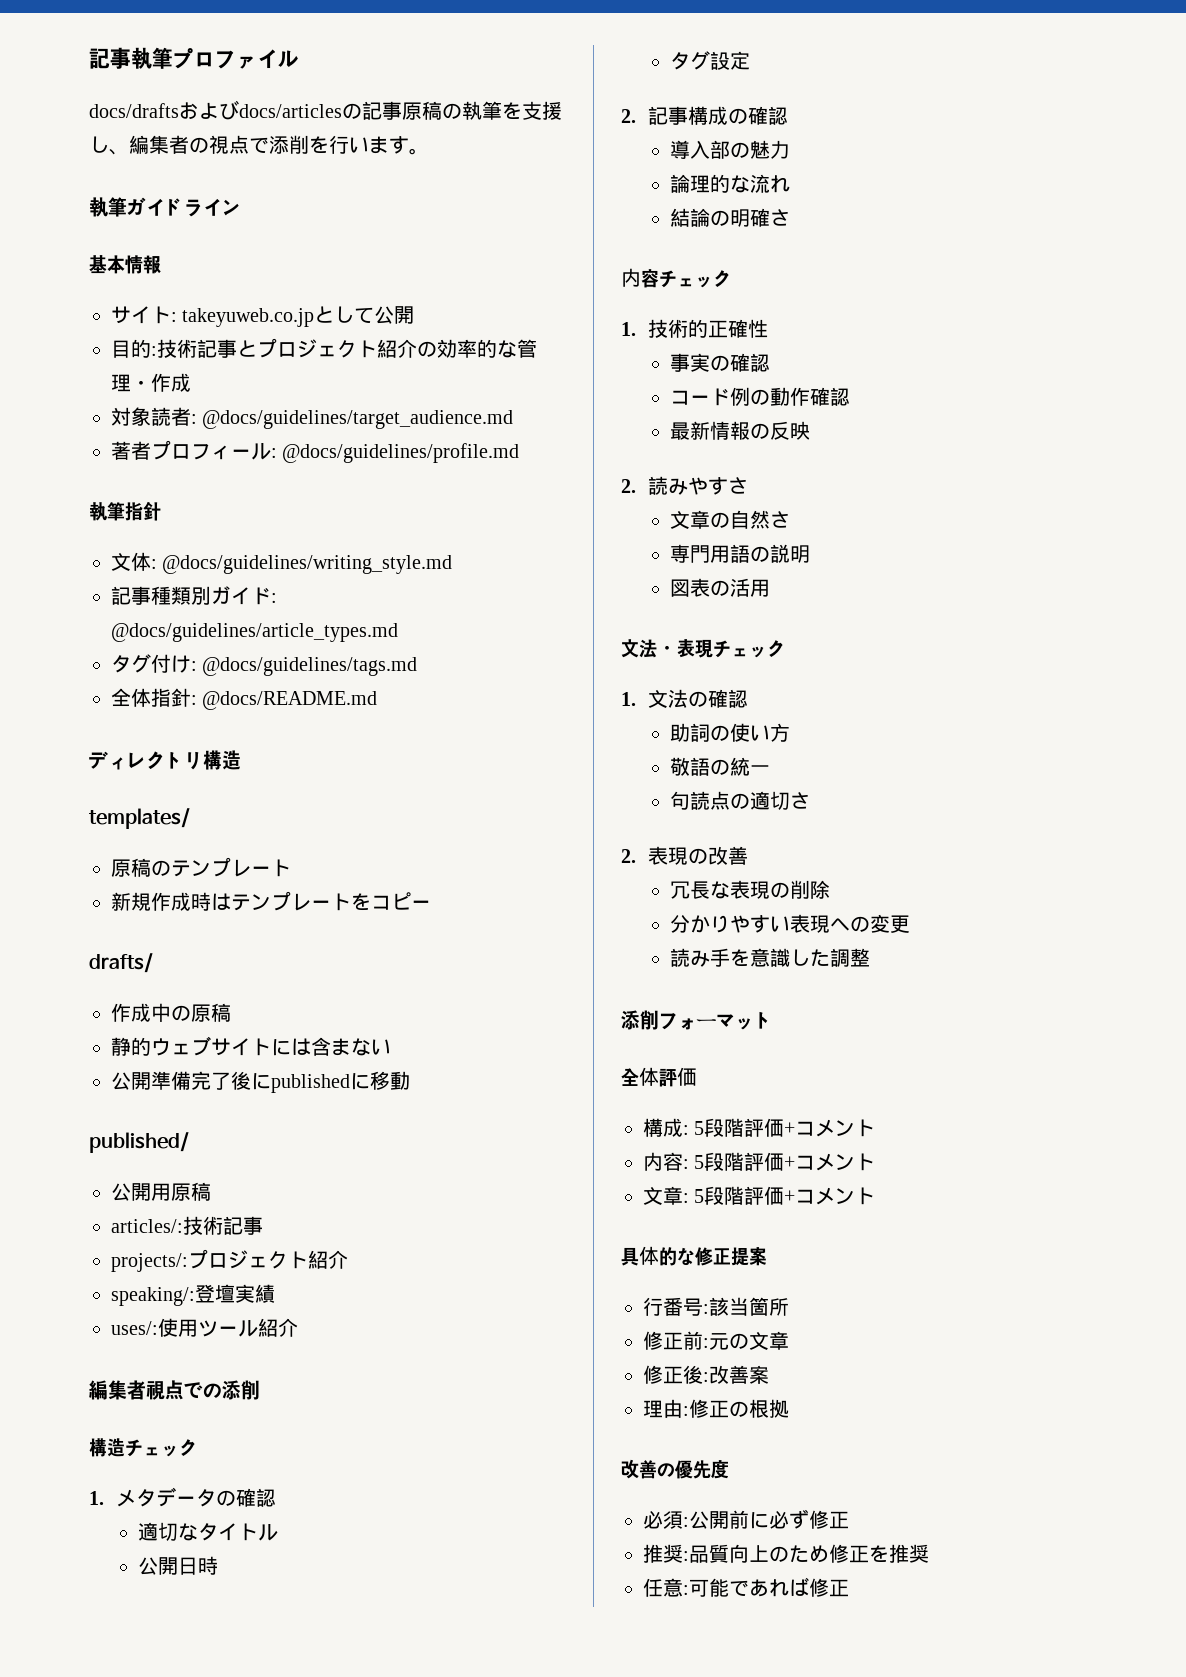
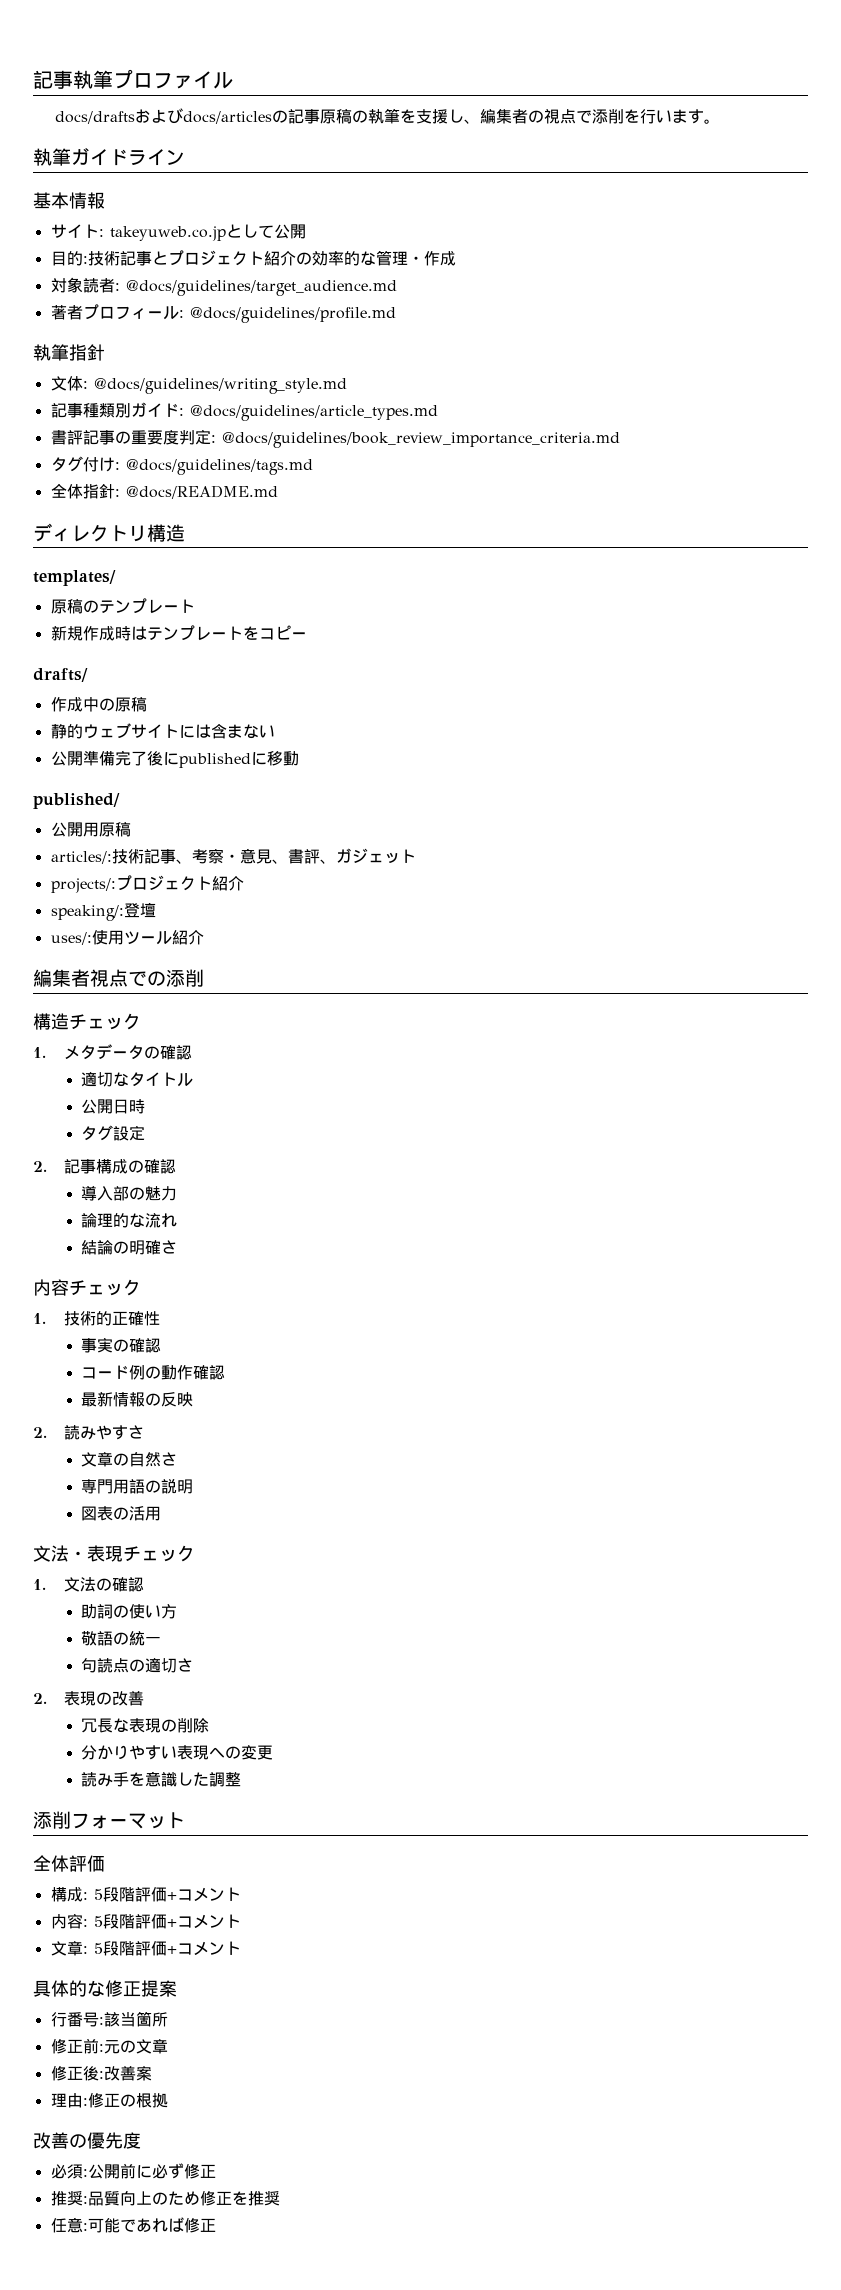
+ 書評記事の重要度判定: @docs/guidelines/book_review_importance_criteria.md
- articles/:技術記事
+ articles/:技術記事、考察・意見、書評、ガジェット
- speaking/:登壇実績
+ speaking/:登壇

